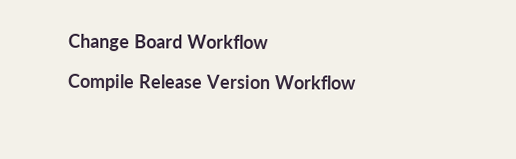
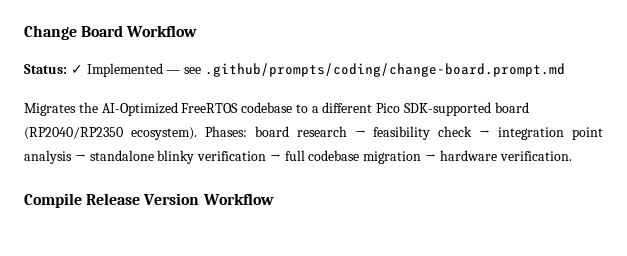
+ Status: ✓ Implemented — see .github/prompts/coding/change-board.prompt.md
+ Migrates the AI-Optimized FreeRTOS codebase to a different Pico SDK-supported board (RP2040/RP2350 ecosystem). Phases: board research → feasibility check → integration point analysis → standalone blinky verification → full codebase migration → hardware verification.

